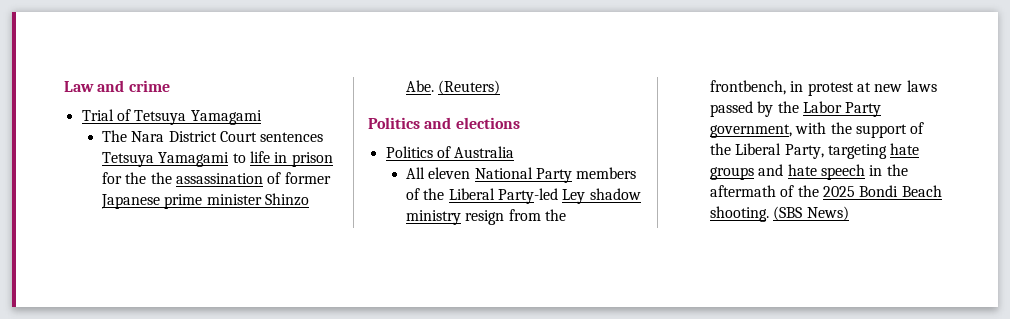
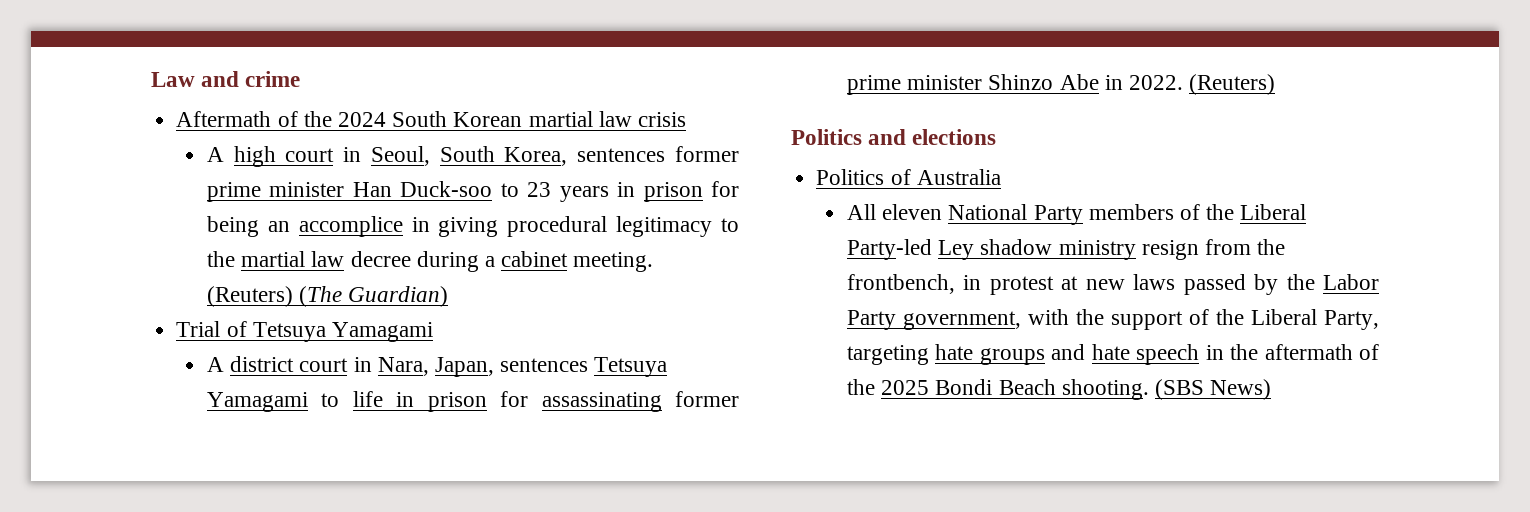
+ Aftermath of the 2024 South Korean martial law crisis
+ A high court in Seoul, South Korea, sentences former prime minister Han Duck-soo to 23 years in prison for being an accomplice in giving procedural legitimacy to the martial law decree during a cabinet meeting. (Reuters) (The Guardian)
  Trial of Tetsuya Yamagami
- The Nara District Court sentences Tetsuya Yamagami to life in prison for the the assassination of former Japanese prime minister Shinzo Abe. (Reuters)
+ A district court in Nara, Japan, sentences Tetsuya Yamagami to life in prison for assassinating former prime minister Shinzo Abe in 2022. (Reuters)

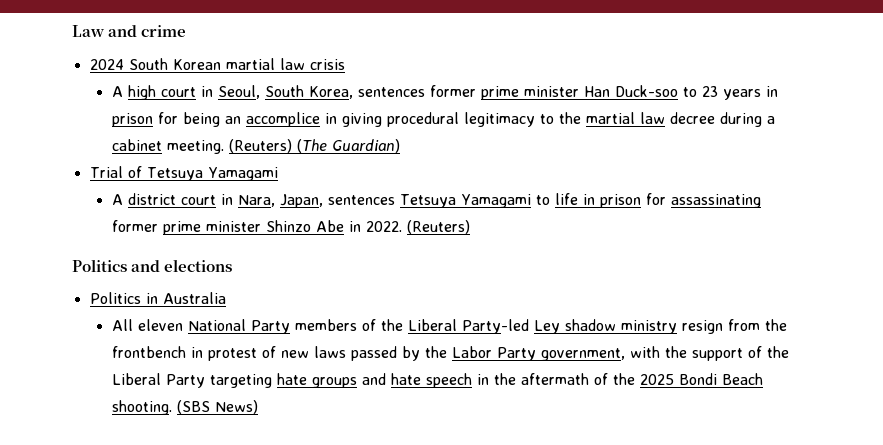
- Aftermath of the 2024 South Korean martial law crisis
+ 2024 South Korean martial law crisis
- Politics of Australia
+ Politics in Australia
- All eleven National Party members of the Liberal Party-led Ley shadow ministry resign from the frontbench, in protest at new laws passed by the Labor Party government, with the support of the Liberal Party, targeting hate groups and hate speech in the aftermath of the 2025 Bondi Beach shooting.
+ All eleven National Party members of the Liberal Party-led Ley shadow ministry resign from the frontbench in protest of new laws passed by the Labor Party government, with the support of the Liberal Party targeting hate groups and hate speech in the aftermath of the 2025 Bondi Beach shooting.

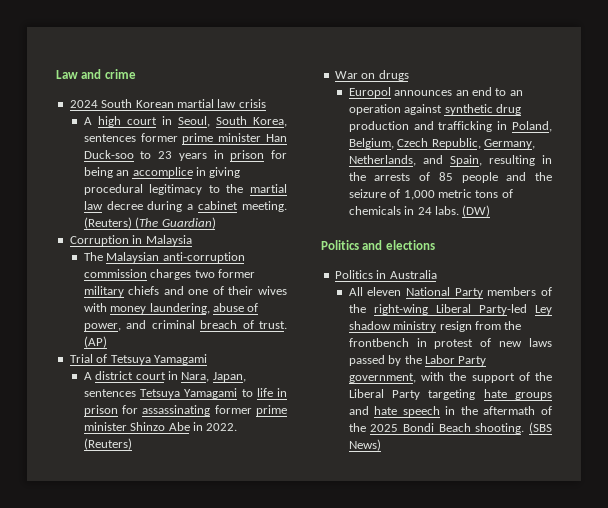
+ Corruption in Malaysia
+ The Malaysian anti-corruption commission charges two former military chiefs and one of their wives with money laundering, abuse of power, and criminal breach of trust. (AP)
+ War on drugs
+ Europol announces an end to an operation against synthetic drug production and trafficking in Poland, Belgium, Czech Republic, Germany, Netherlands, and Spain, resulting in the arrests of 85 people and the seizure of 1,000 metric tons of chemicals in 24 labs. (DW)
- All eleven National Party members of the Liberal Party-led Ley shadow ministry resign from the frontbench in protest of new laws passed by the Labor Party government, with the support of the Liberal Party targeting hate groups and hate speech in the aftermath of the 2025 Bondi Beach shooting.
+ All eleven National Party members of the right-wing Liberal Party-led Ley shadow ministry resign from the frontbench in protest of new laws passed by the Labor Party government, with the support of the Liberal Party targeting hate groups and hate speech in the aftermath of the 2025 Bondi Beach shooting.

